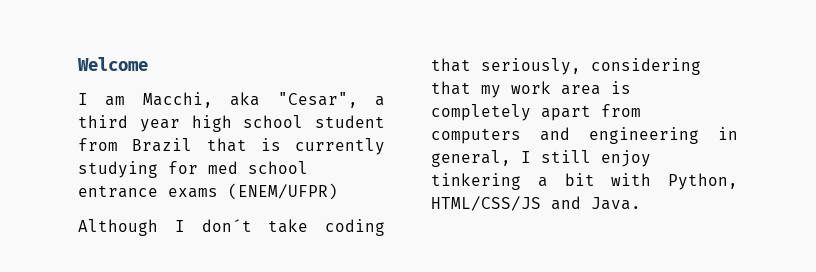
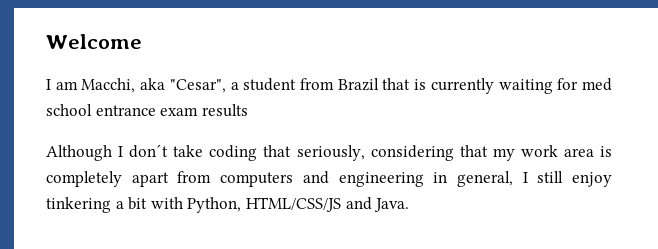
- I am Macchi, aka "Cesar", a third year high school student from Brazil that is currently studying for med school entrance exams (ENEM/UFPR)
+ I am Macchi, aka "Cesar", a student from Brazil that is currently waiting for med school entrance exam results

